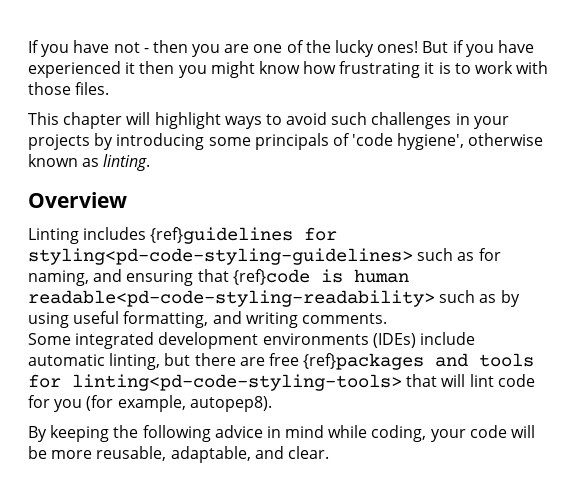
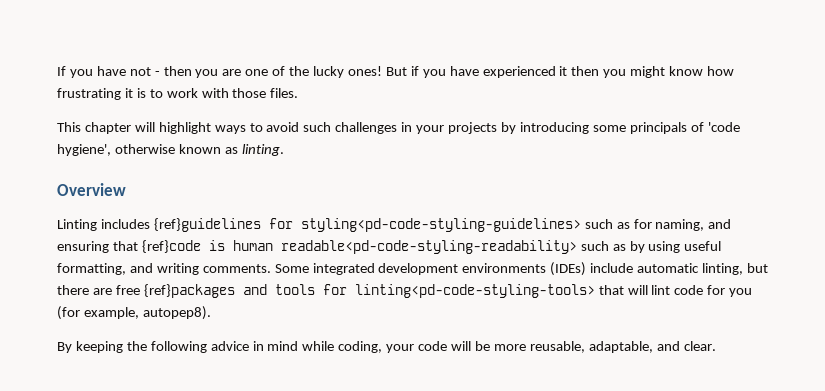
- Linting includes {ref}guidelines for styling<pd-code-styling-guidelines> such as for naming, and ensuring that {ref}code is human readable<pd-code-styling-readability> such as by using useful formatting, and writing comments.
- Some integrated development environments (IDEs) include automatic linting, but there are free {ref}packages and tools for linting<pd-code-styling-tools> that will lint code for you (for example, autopep8).
+ Linting includes {ref}guidelines for styling<pd-code-styling-guidelines> such as for naming, and ensuring that {ref}code is human readable<pd-code-styling-readability> such as by using useful formatting, and writing comments. Some integrated development environments (IDEs) include automatic linting, but there are free {ref}packages and tools for linting<pd-code-styling-tools> that will lint code for you (for example, autopep8).

